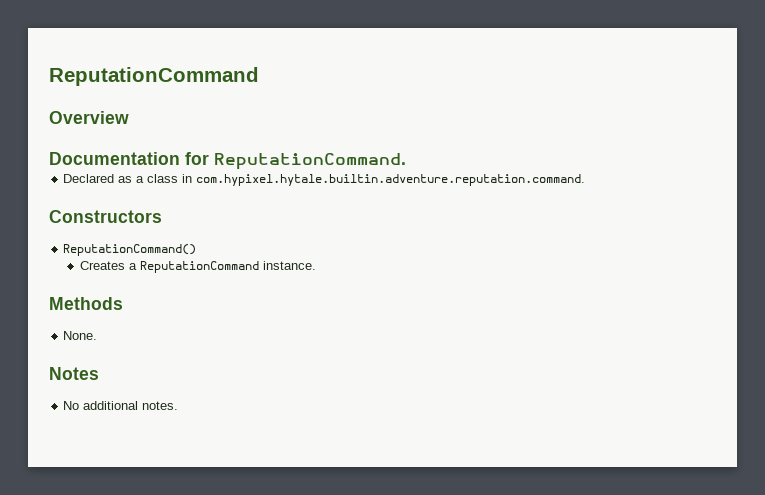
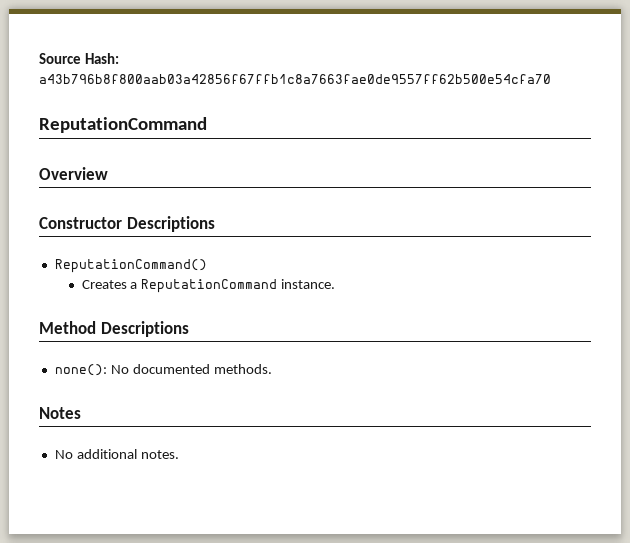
+ Source Hash: a43b796b8f800aab03a42856f67ffb1c8a7663fae0de9557ff62b500e54cfa70
- Documentation for ReputationCommand.
- Declared as a class in com.hypixel.hytale.builtin.adventure.reputation.command.
- Constructors
+ Constructor Descriptions
- Methods
- None.
+ Method Descriptions
+ none(): No documented methods.

